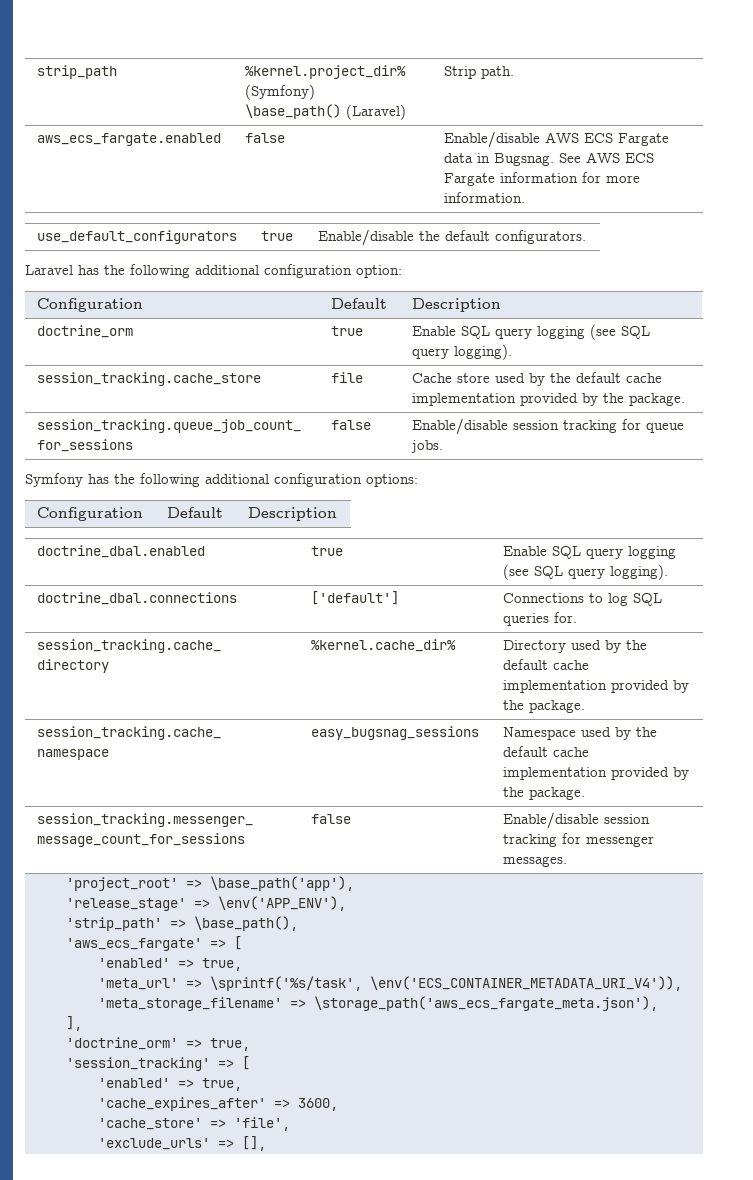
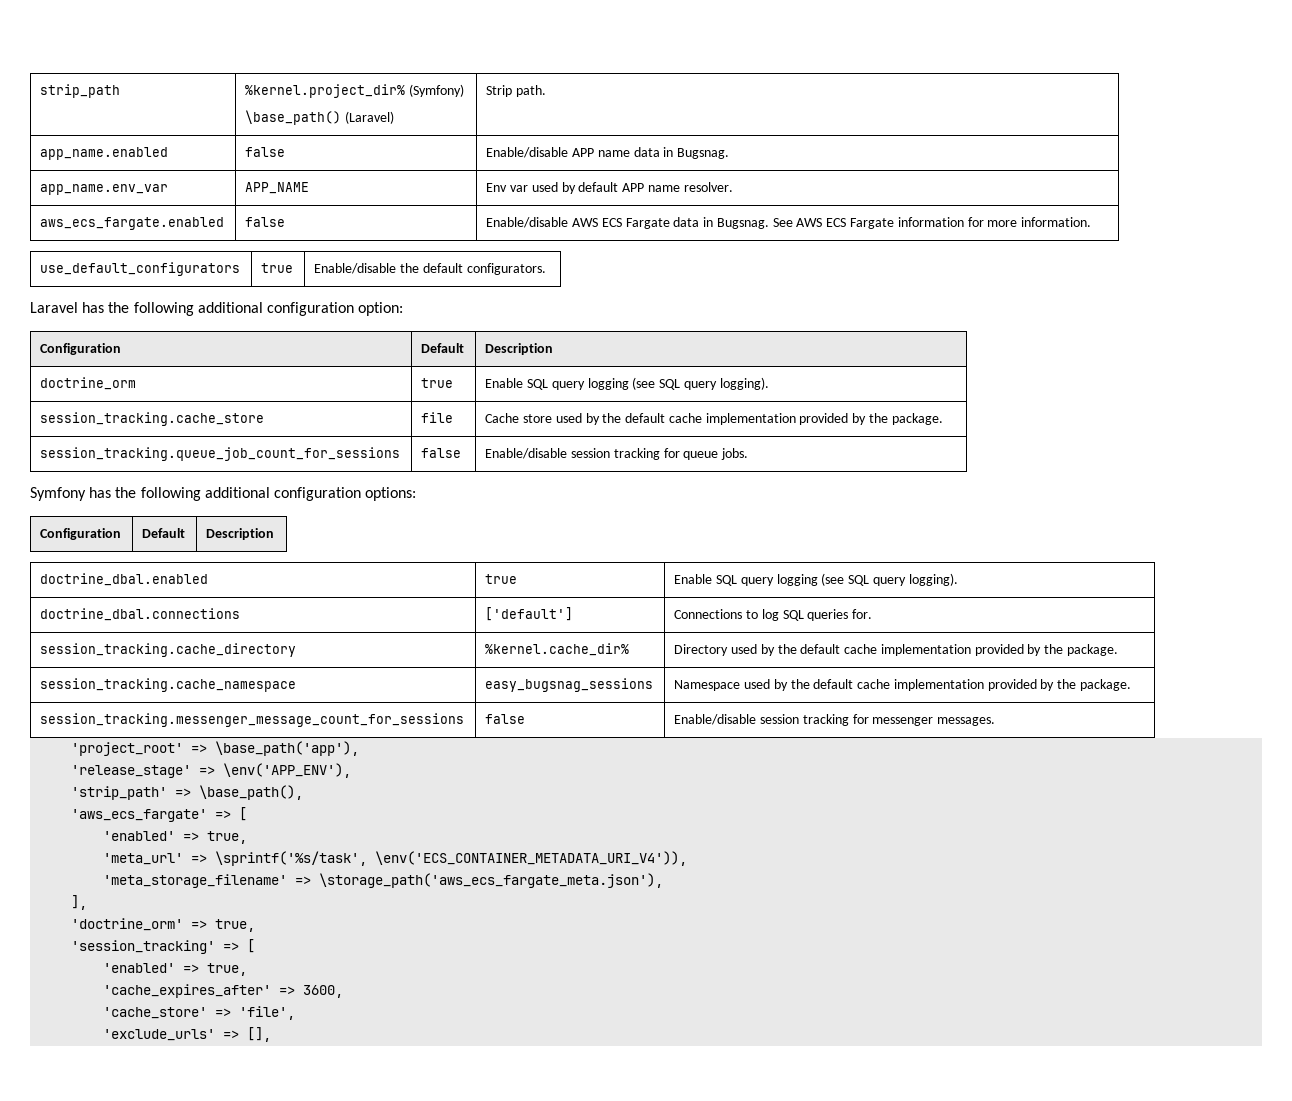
+ app_name.enabled | false | Enable/disable APP name data in Bugsnag.
+ app_name.env_var | APP_NAME | Env var used by default APP name resolver.

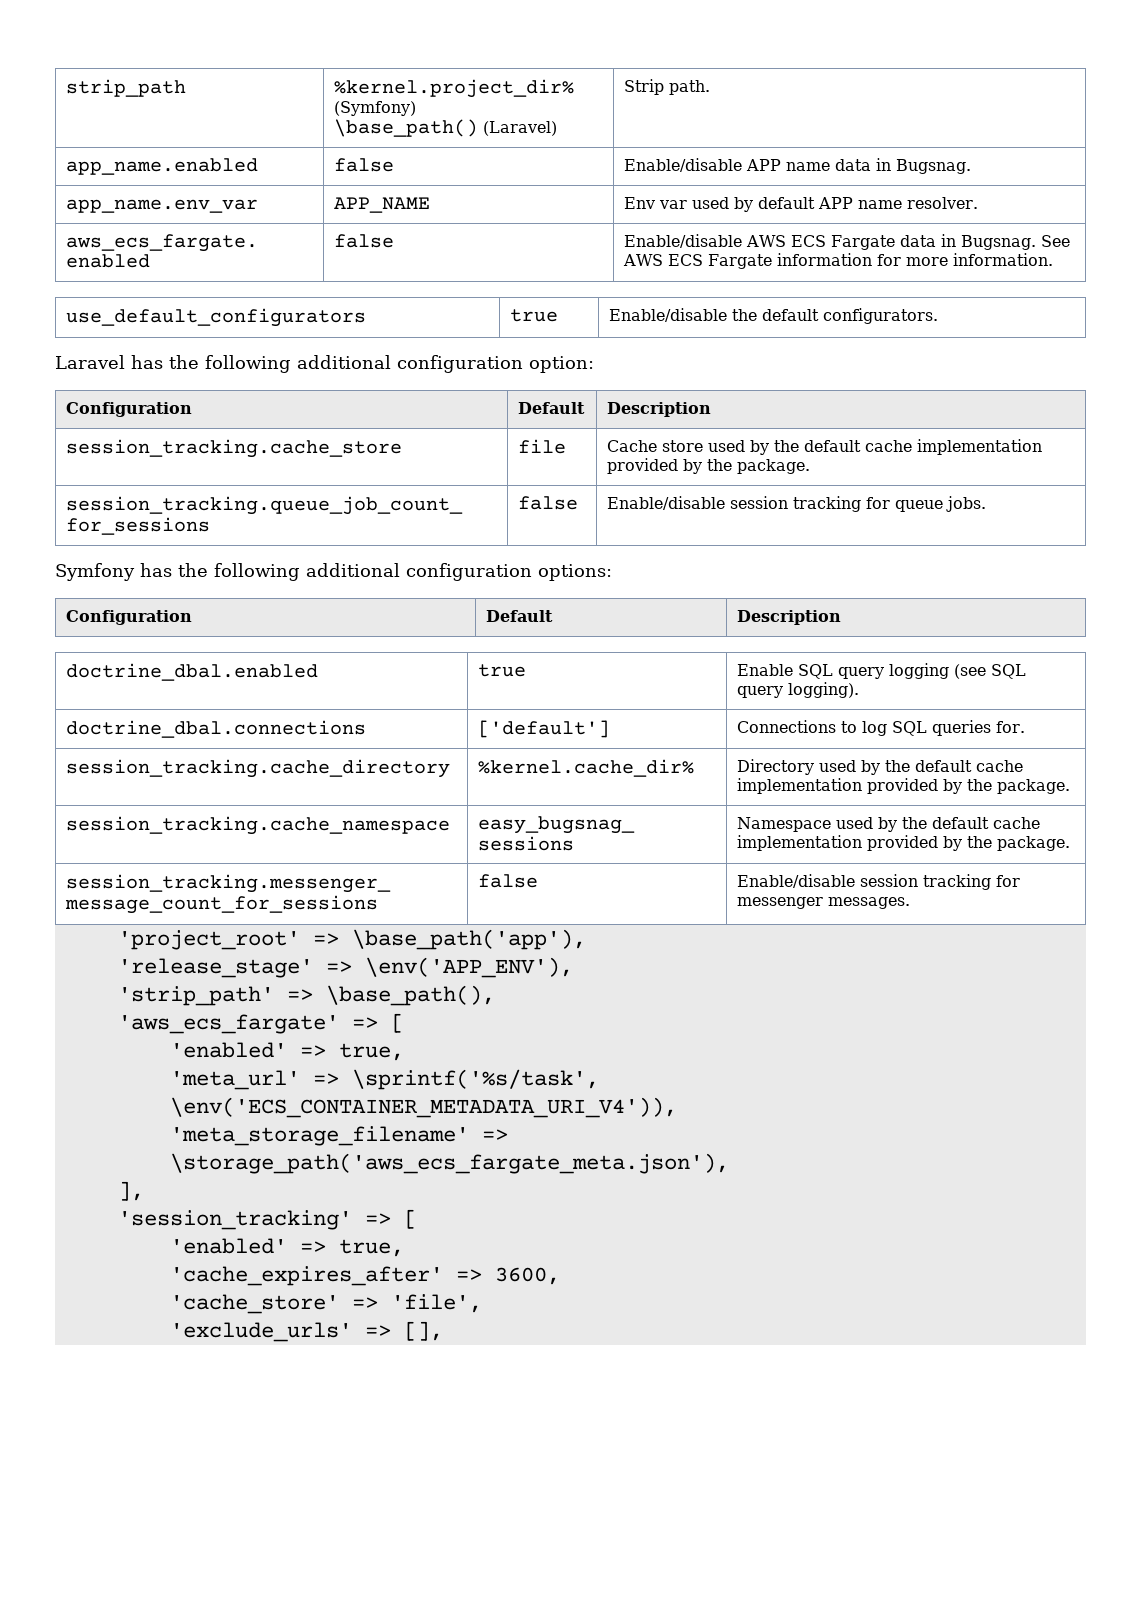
- doctrine_orm | true | Enable SQL query logging (see SQL query logging).
- 'doctrine_orm' => true,

